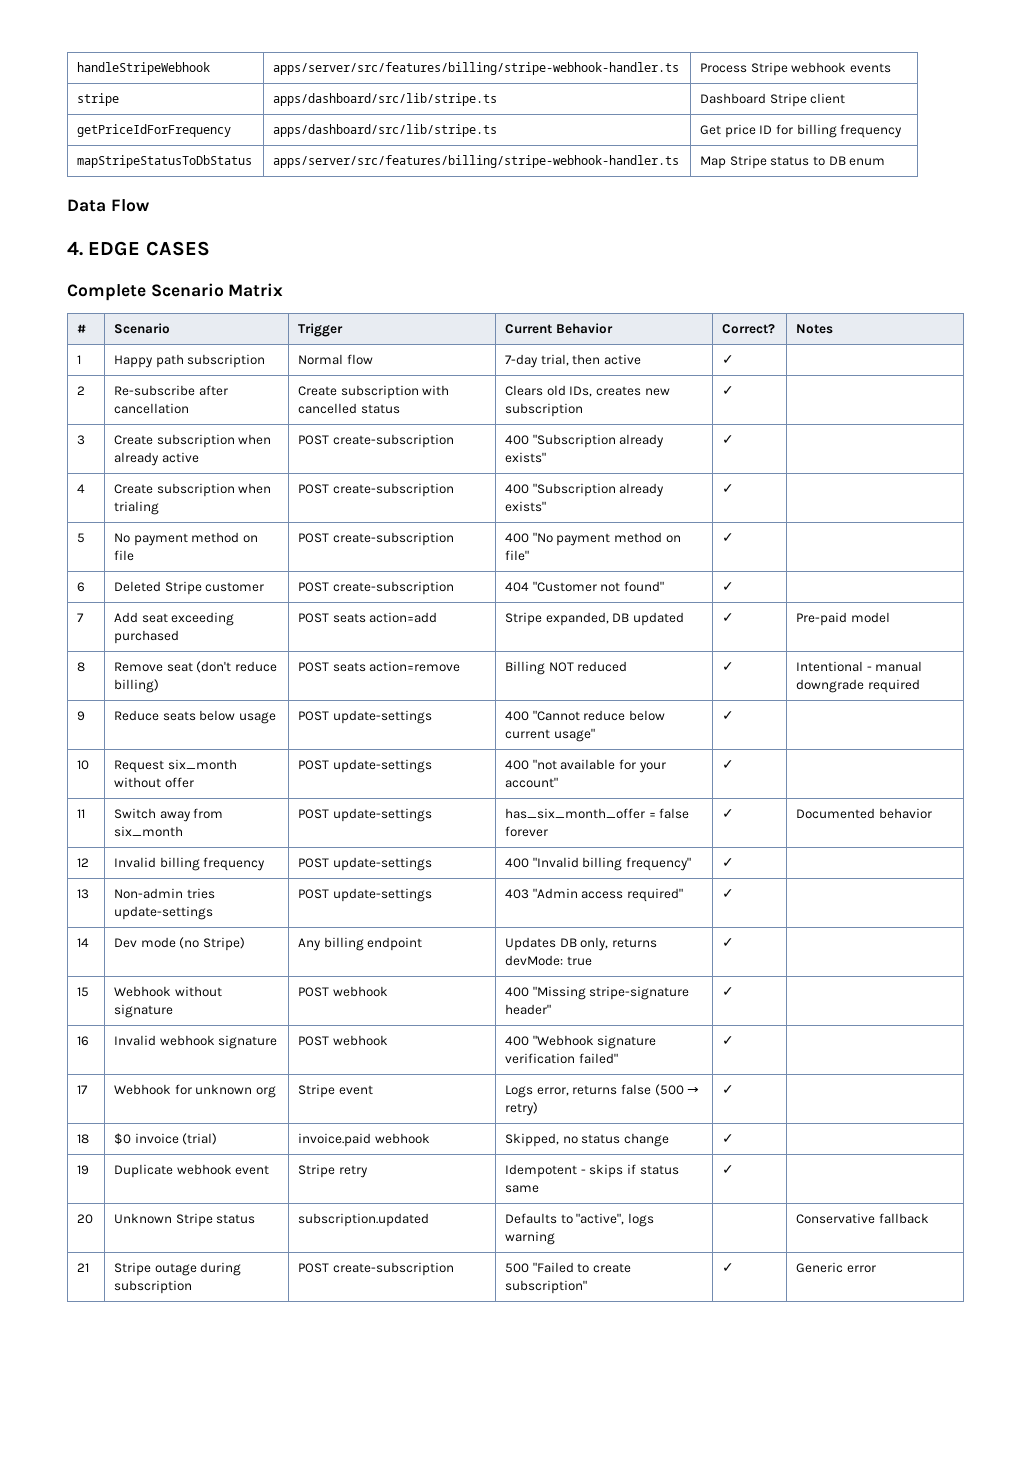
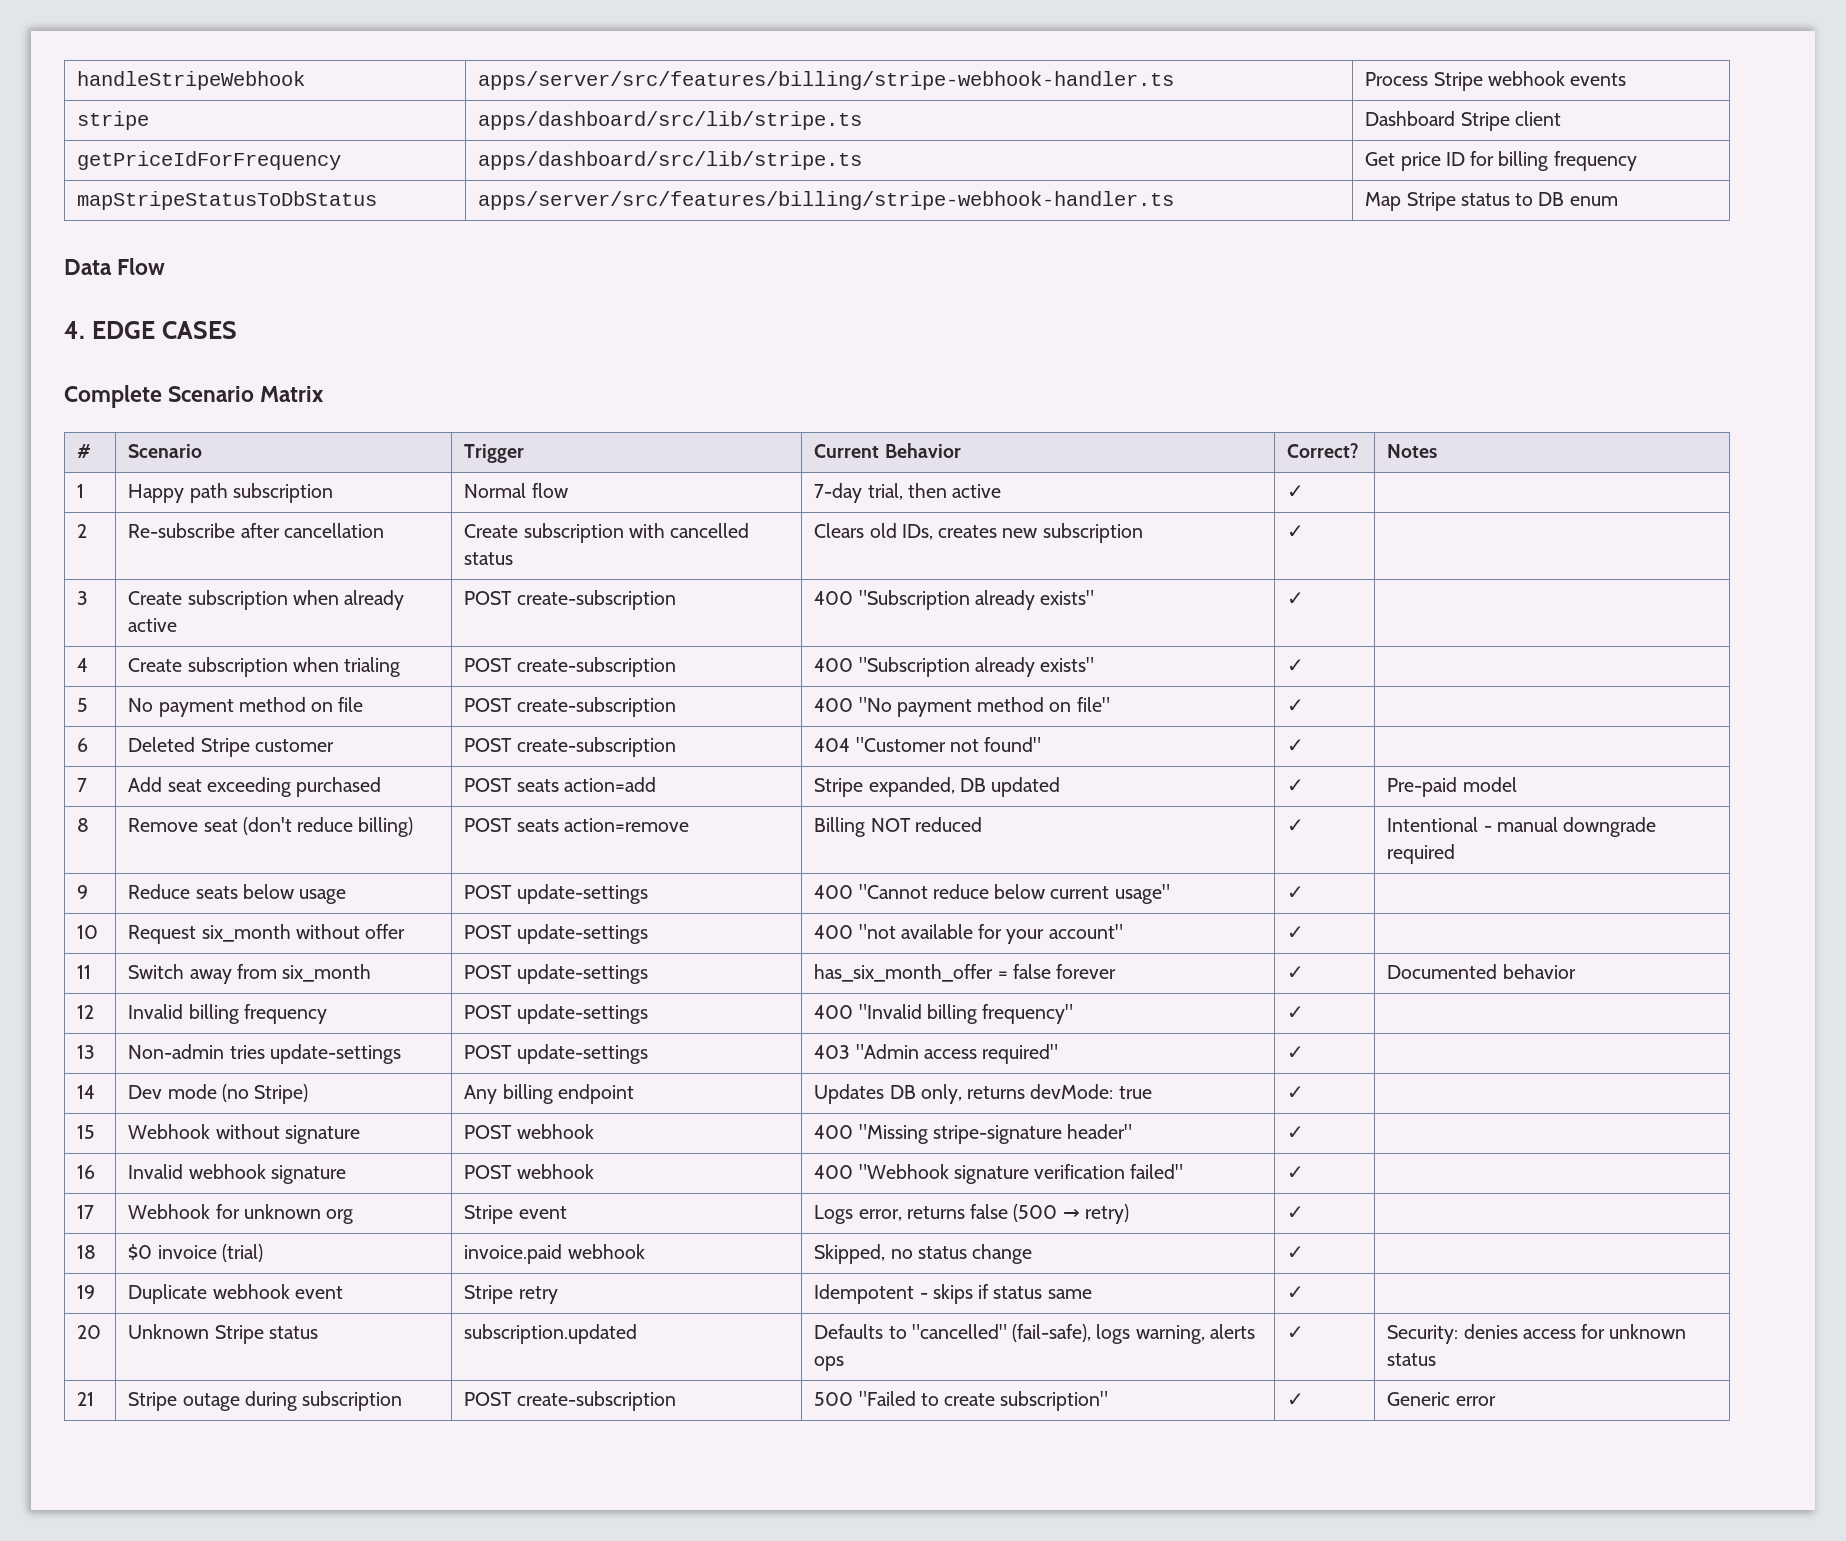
- 20 | Unknown Stripe status | subscription.updated | Defaults to "active", logs warning | | Conservative fallback
+ 20 | Unknown Stripe status | subscription.updated | Defaults to "cancelled" (fail-safe), logs warning, alerts ops | ✓ | Security: denies access for unknown status

